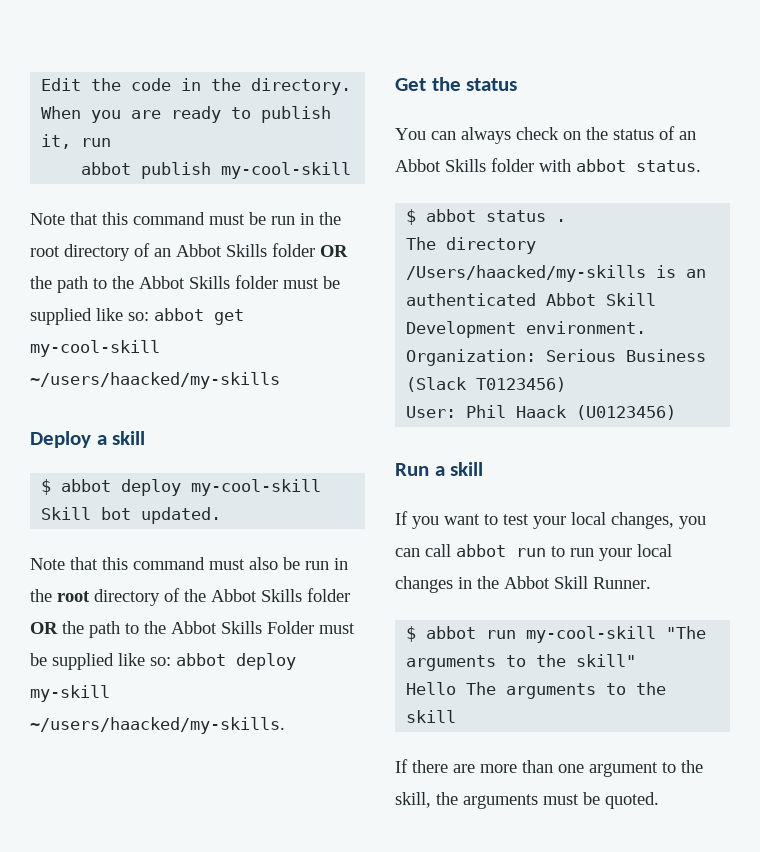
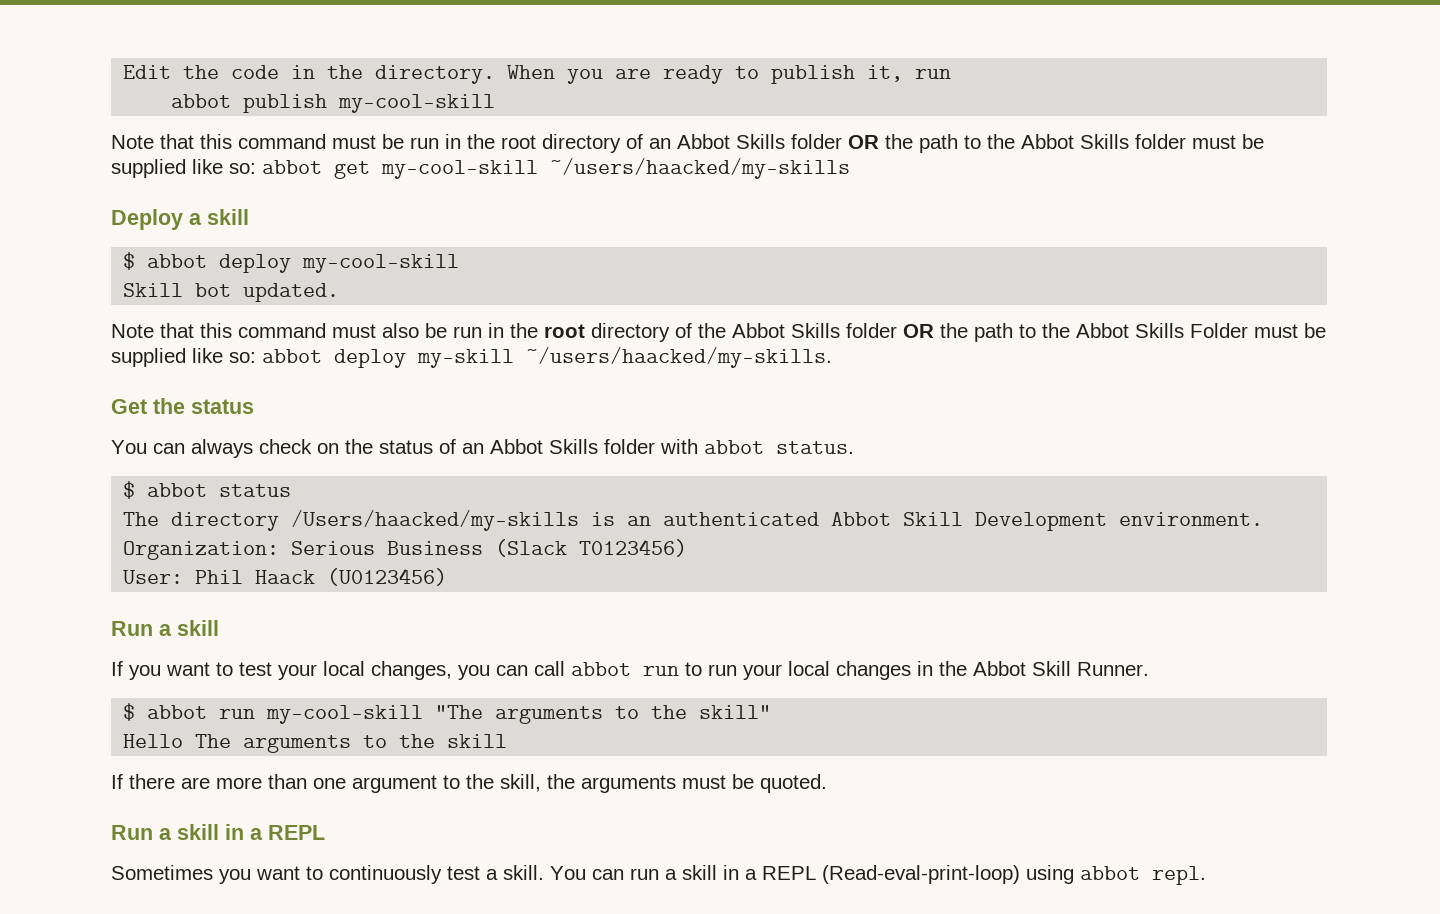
- $ abbot status .
+ $ abbot status
+ Run a skill in a REPL
+ Sometimes you want to continuously test a skill. You can run a skill in a REPL (Read-eval-print-loop) using abbot repl.

